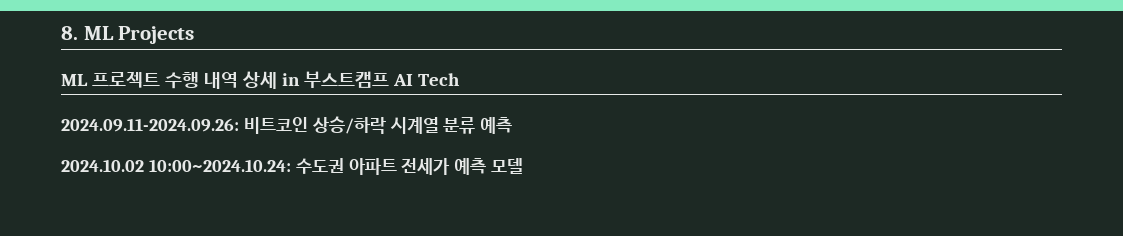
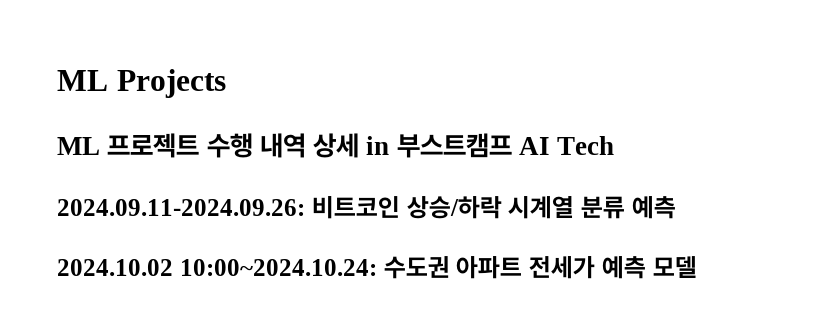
- 8. ML Projects
+ ML Projects

